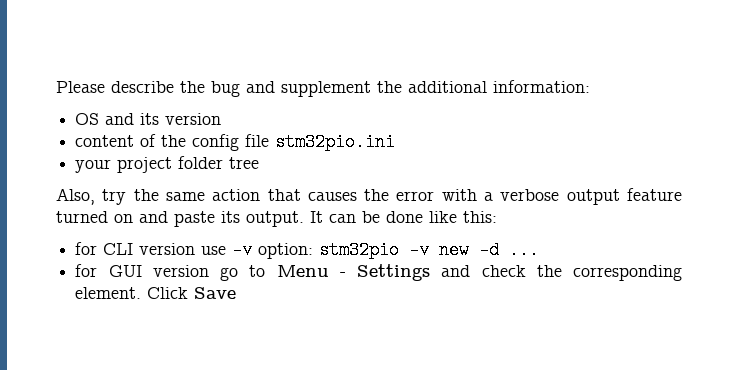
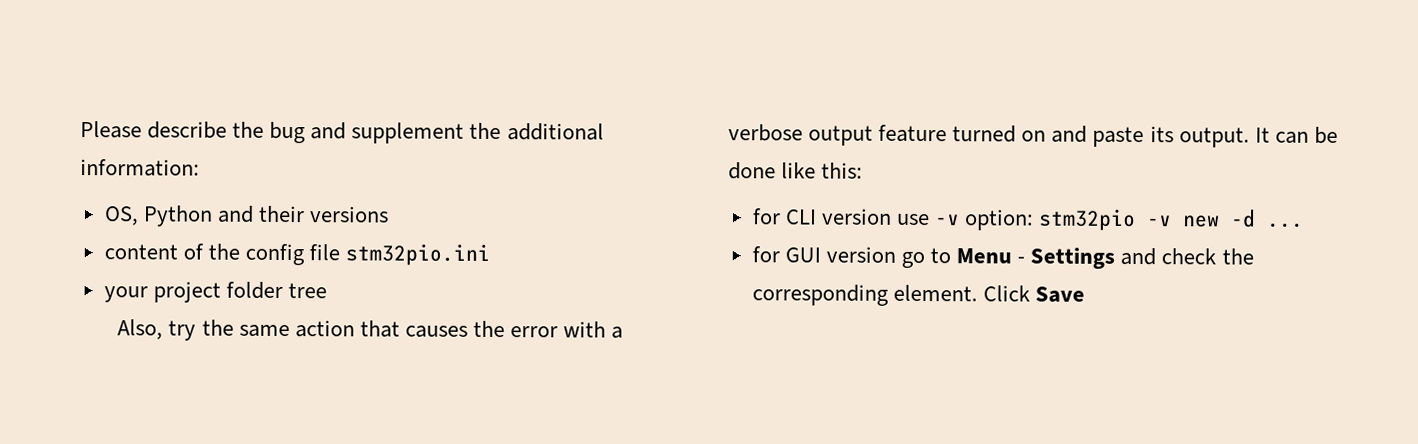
- OS and its version
+ OS, Python and their versions

